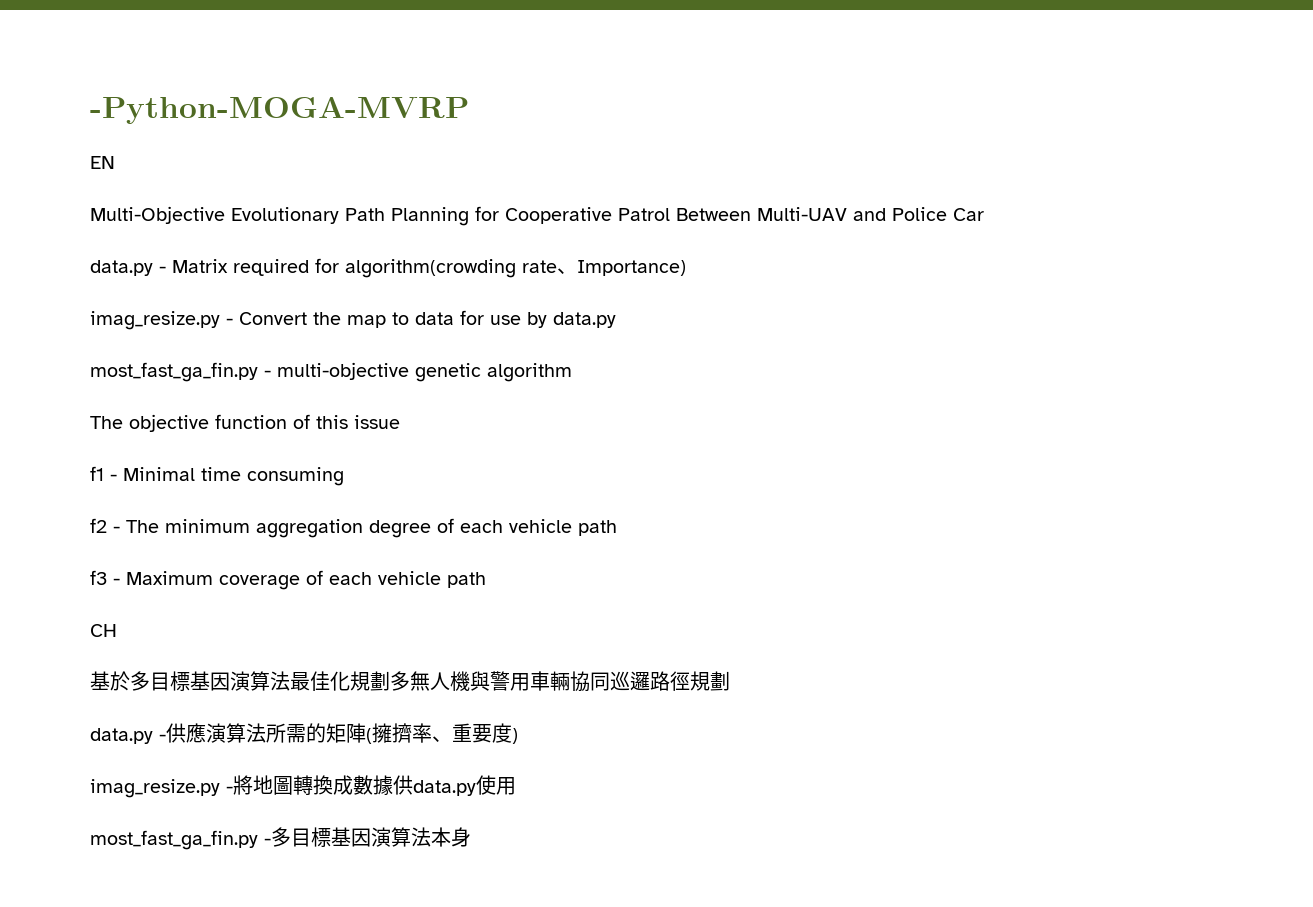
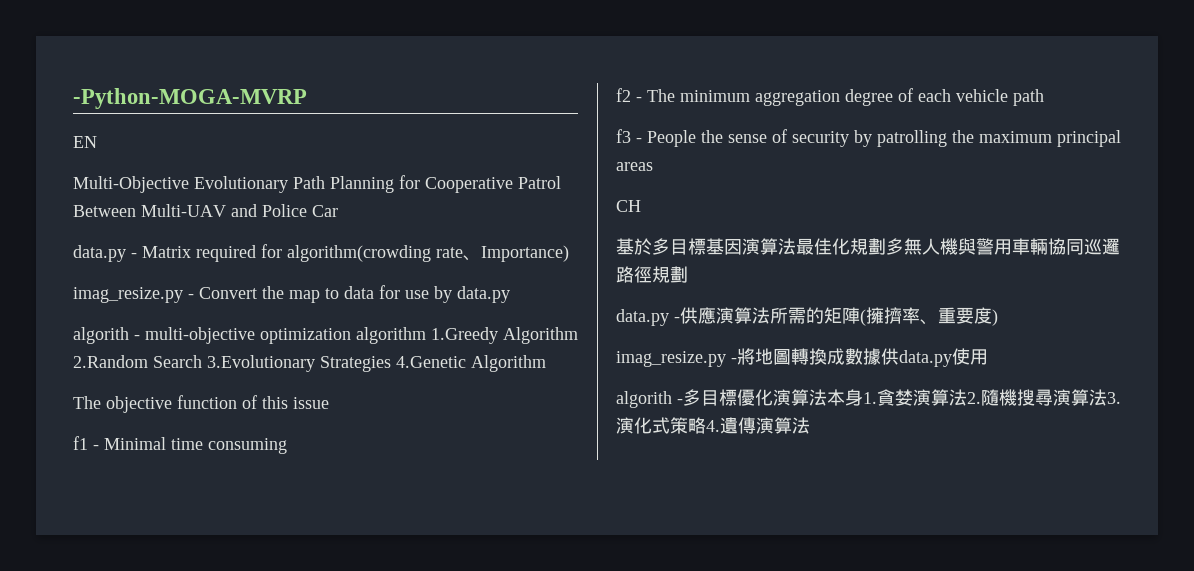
- most_fast_ga_fin.py - multi-objective genetic algorithm
+ algorith - multi-objective optimization algorithm 1.Greedy Algorithm 2.Random Search 3.Evolutionary Strategies 4.Genetic Algorithm
- f3 - Maximum coverage of each vehicle path
+ f3 - People the sense of security by patrolling the maximum principal areas
- most_fast_ga_fin.py -多目標基因演算法本身
+ algorith -多目標優化演算法本身1.貪婪演算法2.隨機搜尋演算法3.演化式策略4.遺傳演算法

